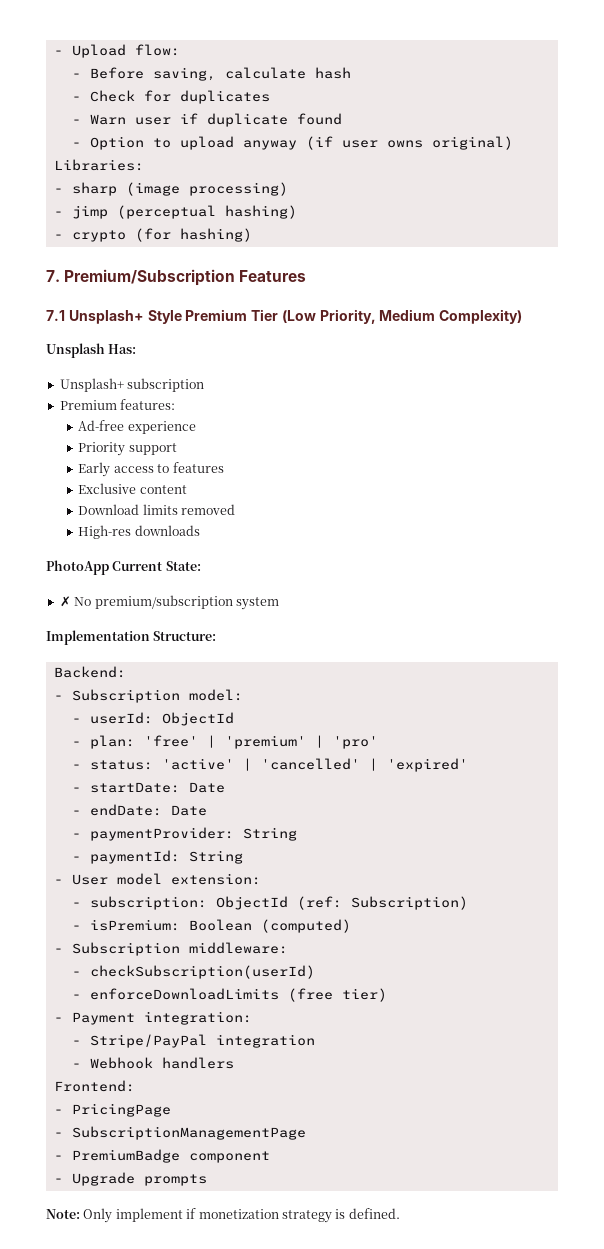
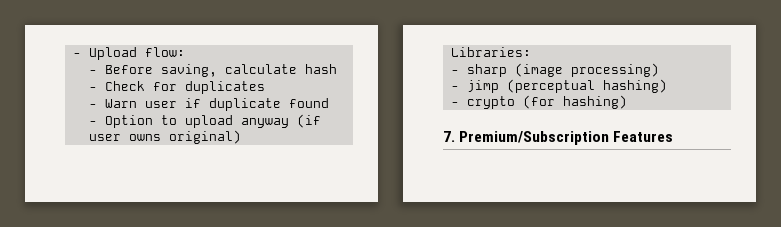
- 7.1 Unsplash+ Style Premium Tier (Low Priority, Medium Complexity)
- Unsplash Has:
- Unsplash+ subscription
- Premium features:
- Ad-free experience
- Priority support
- Early access to features
- Exclusive content
- Download limits removed
- High-res downloads
- PhotoApp Current State:
- ✗ No premium/subscription system
- Implementation Structure:
- Backend:
- - Subscription model:
- - userId: ObjectId
- - plan: 'free' | 'premium' | 'pro'
- - status: 'active' | 'cancelled' | 'expired'
- - startDate: Date
- - endDate: Date
- - paymentProvider: String
- - paymentId: String
- - User model extension:
- - subscription: ObjectId (ref: Subscription)
- - isPremium: Boolean (computed)
- - Subscription middleware:
- - checkSubscription(userId)
- - enforceDownloadLimits (free tier)
- - Payment integration:
- - Stripe/PayPal integration
- - Webhook handlers
- Frontend:
- - PricingPage
- - SubscriptionManagementPage
- - PremiumBadge component
- - Upgrade prompts
- Note: Only implement if monetization strategy is defined.

